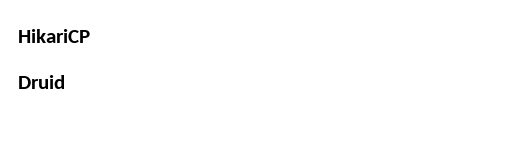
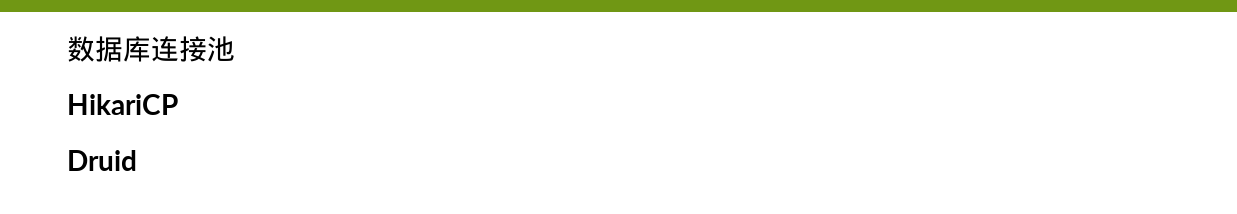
+ 数据库连接池

